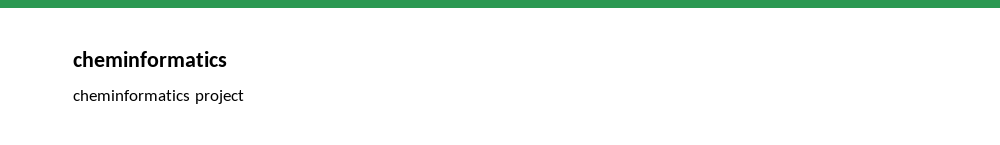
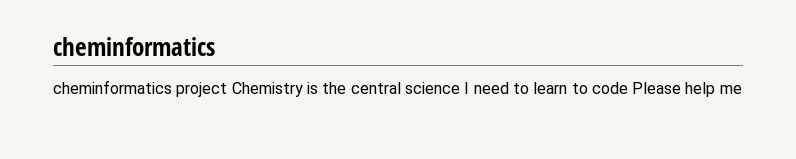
- cheminformatics project
+ cheminformatics project Chemistry is the central science I need to learn to code Please help me

